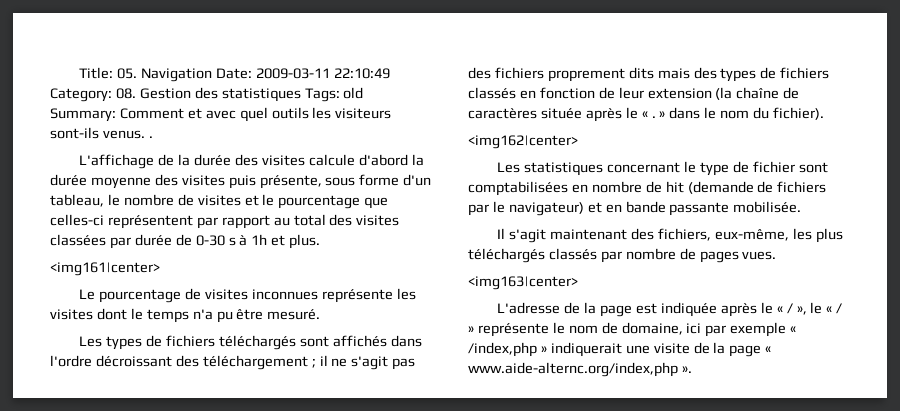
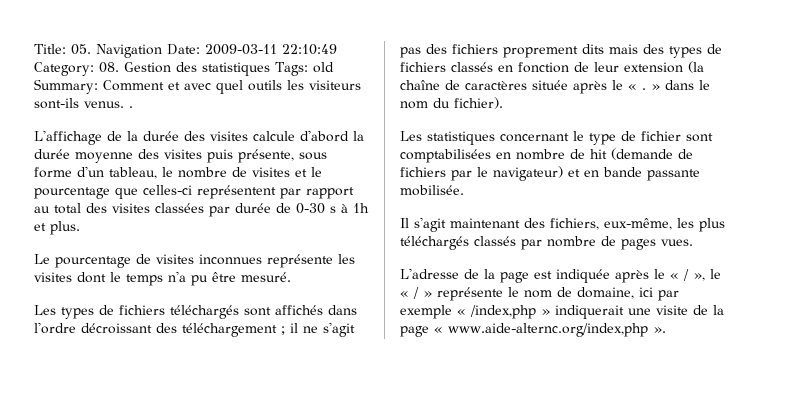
- <img161|center>
- <img162|center>
- <img163|center>

